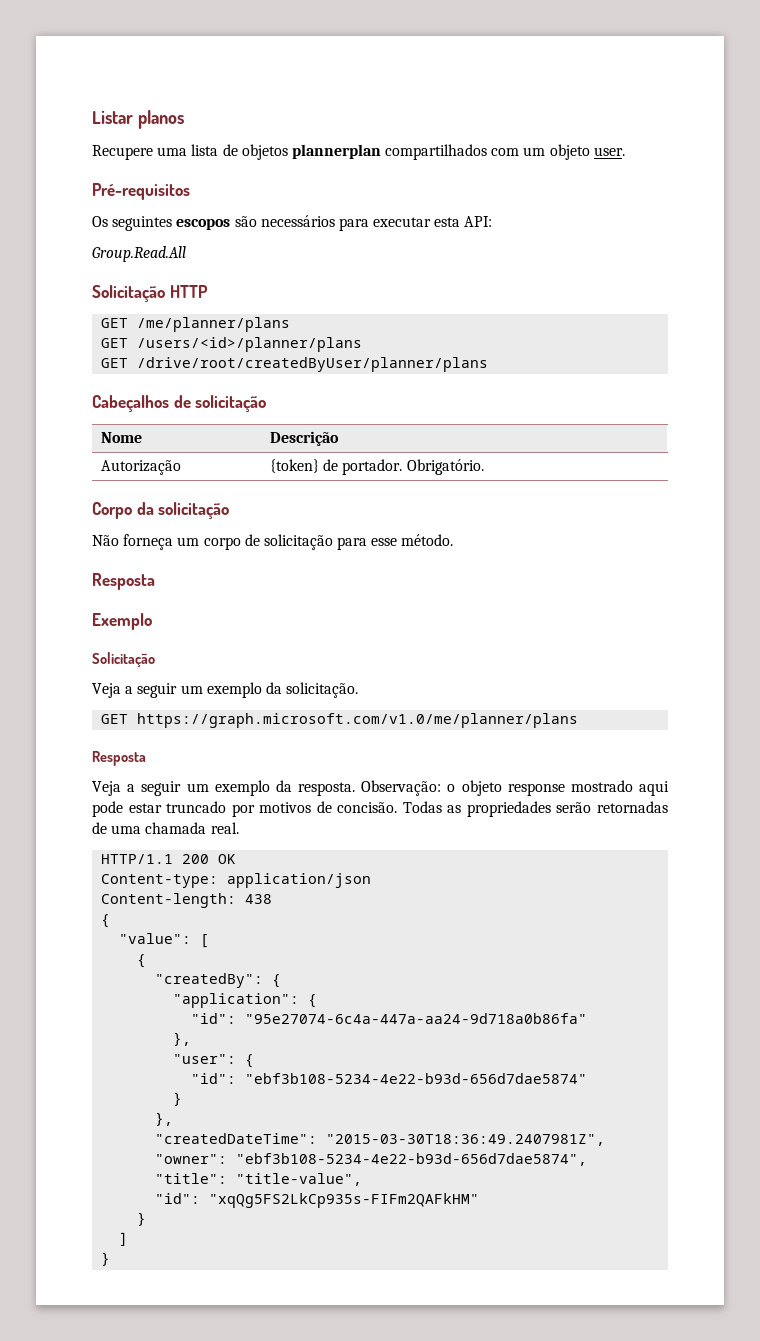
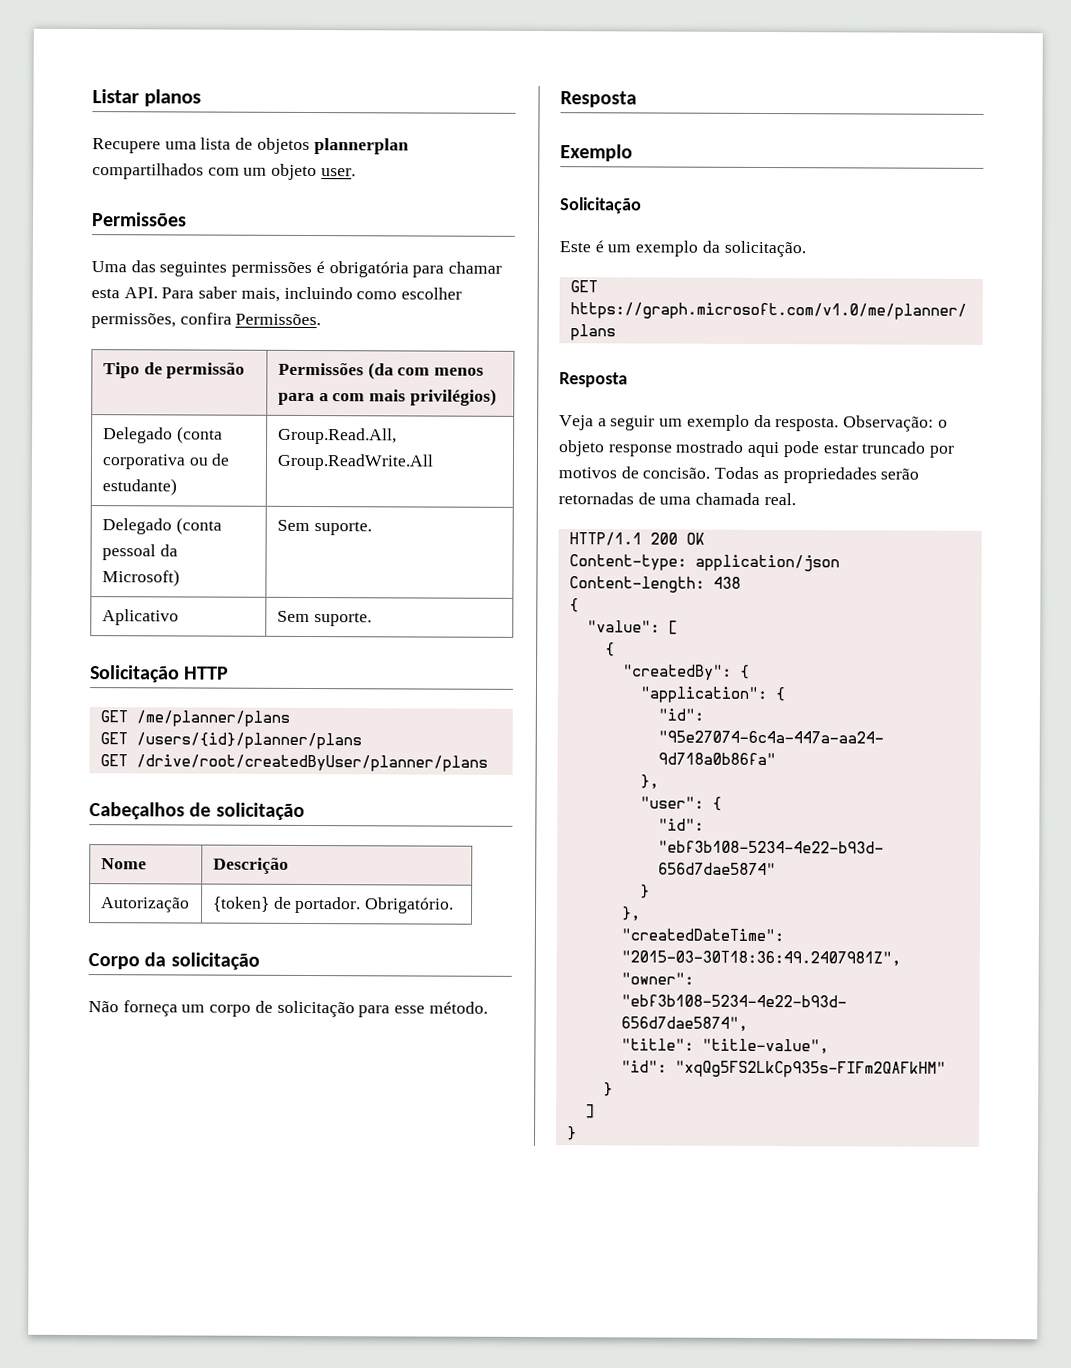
  Recupere uma lista de objetos plannerplan compartilhados com um objeto user.
- Pré-requisitos
- Os seguintes escopos são necessários para executar esta API:
- Group.Read.All
+ Permissões
+ Uma das seguintes permissões é obrigatória para chamar esta API. Para saber mais, incluindo como escolher permissões, confira Permissões.
+ Tipo de permissão | Permissões (da com menos para a com mais privilégios)
+ Delegado (conta corporativa ou de estudante) | Group.Read.All, Group.ReadWrite.All
+ Delegado (conta pessoal da Microsoft) | Sem suporte.
+ Aplicativo | Sem suporte.
- GET /users/<id>/planner/plans
+ GET /users/{id}/planner/plans
- Veja a seguir um exemplo da solicitação.
+ Este é um exemplo da solicitação.

